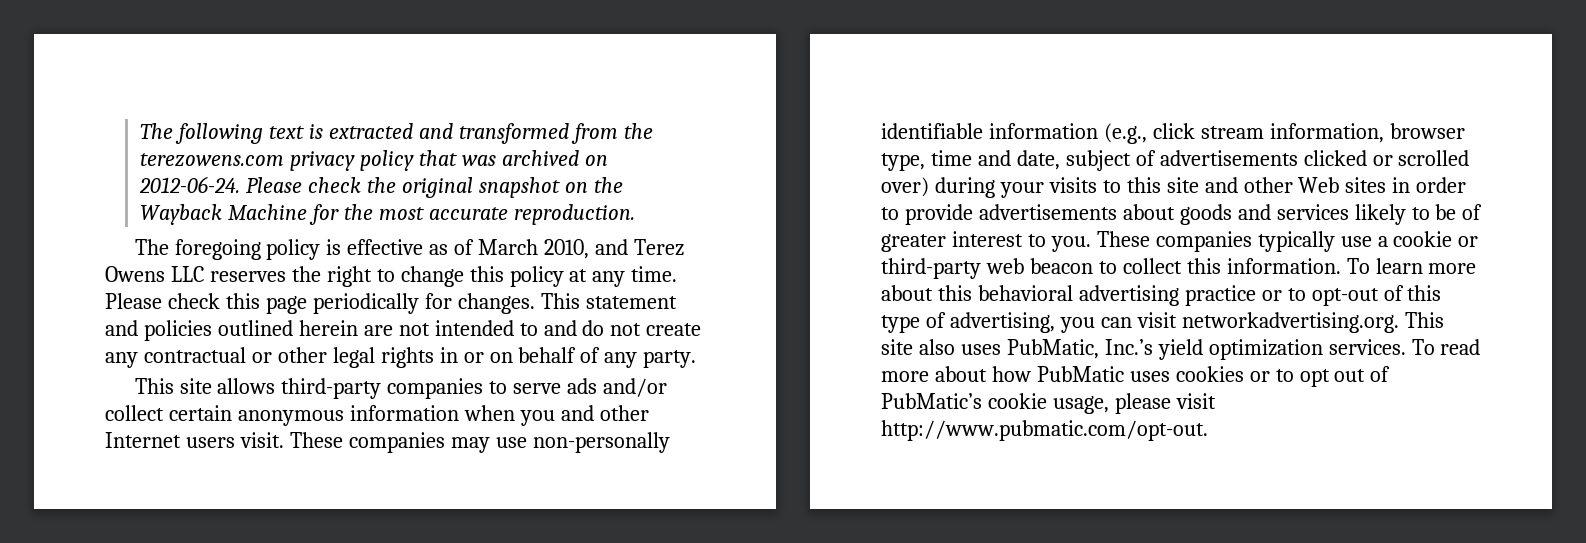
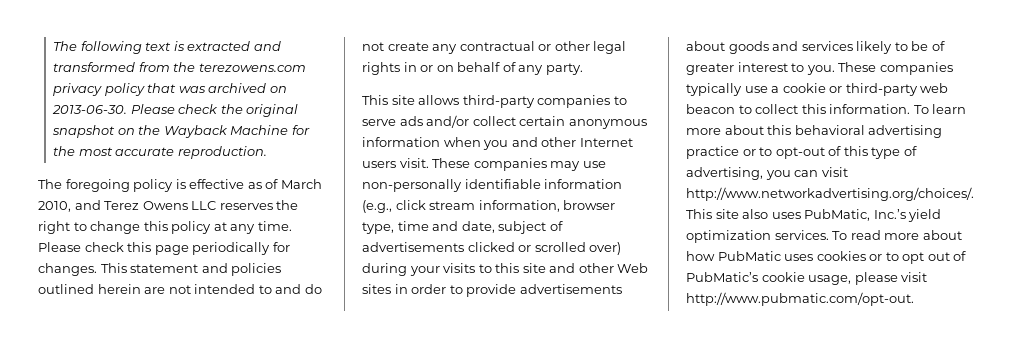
- The following text is extracted and transformed from the terezowens.com privacy policy that was archived on 2012-06-24.
+ The following text is extracted and transformed from the terezowens.com privacy policy that was archived on 2013-06-30.
- To learn more about this behavioral advertising practice or to opt-out of this type of advertising, you can visit networkadvertising.org. This site also uses PubMatic, Inc.’s yield optimization services.
+ To learn more about this behavioral advertising practice or to opt-out of this type of advertising, you can visit http://www.networkadvertising.org/choices/. This site also uses PubMatic, Inc.’s yield optimization services.

